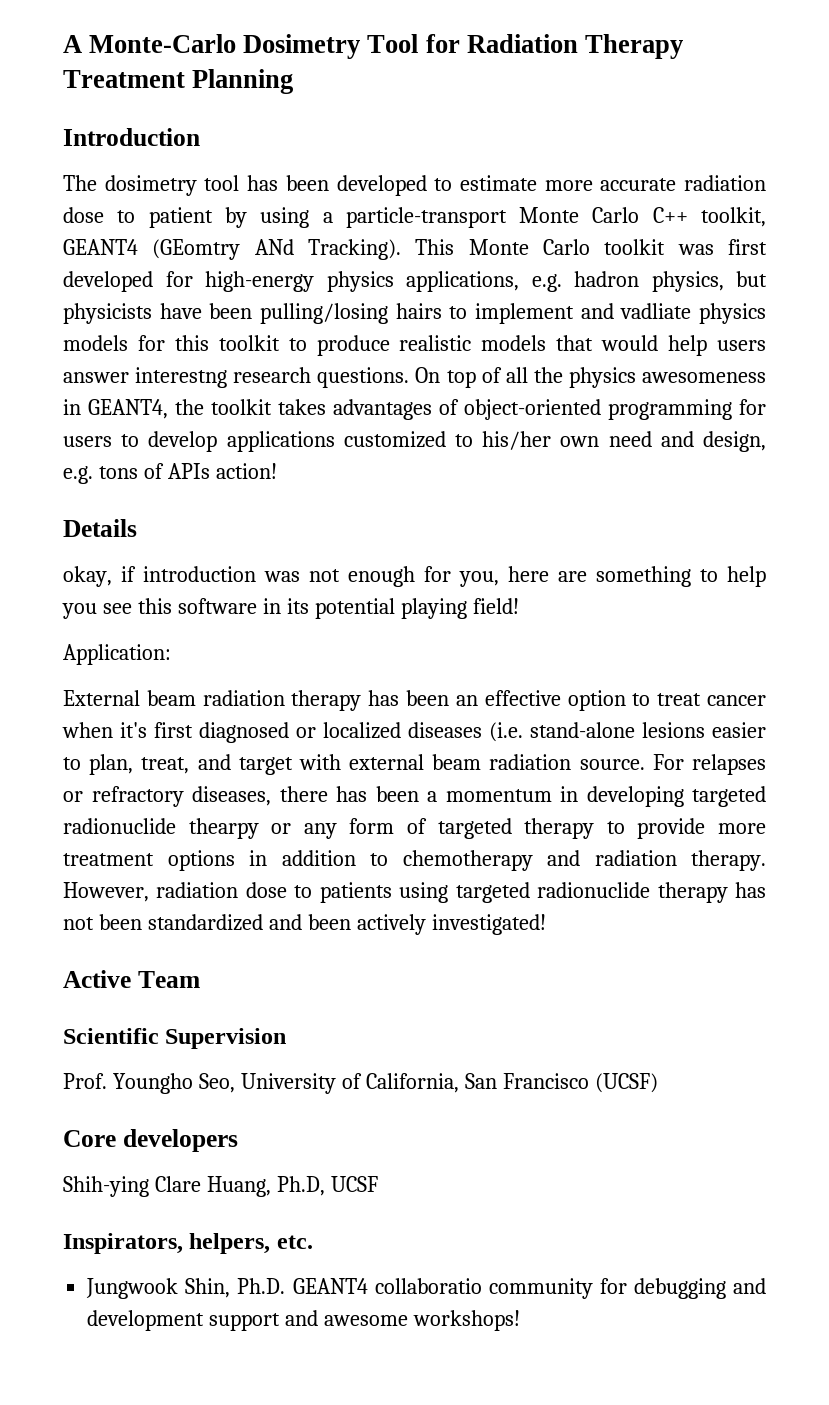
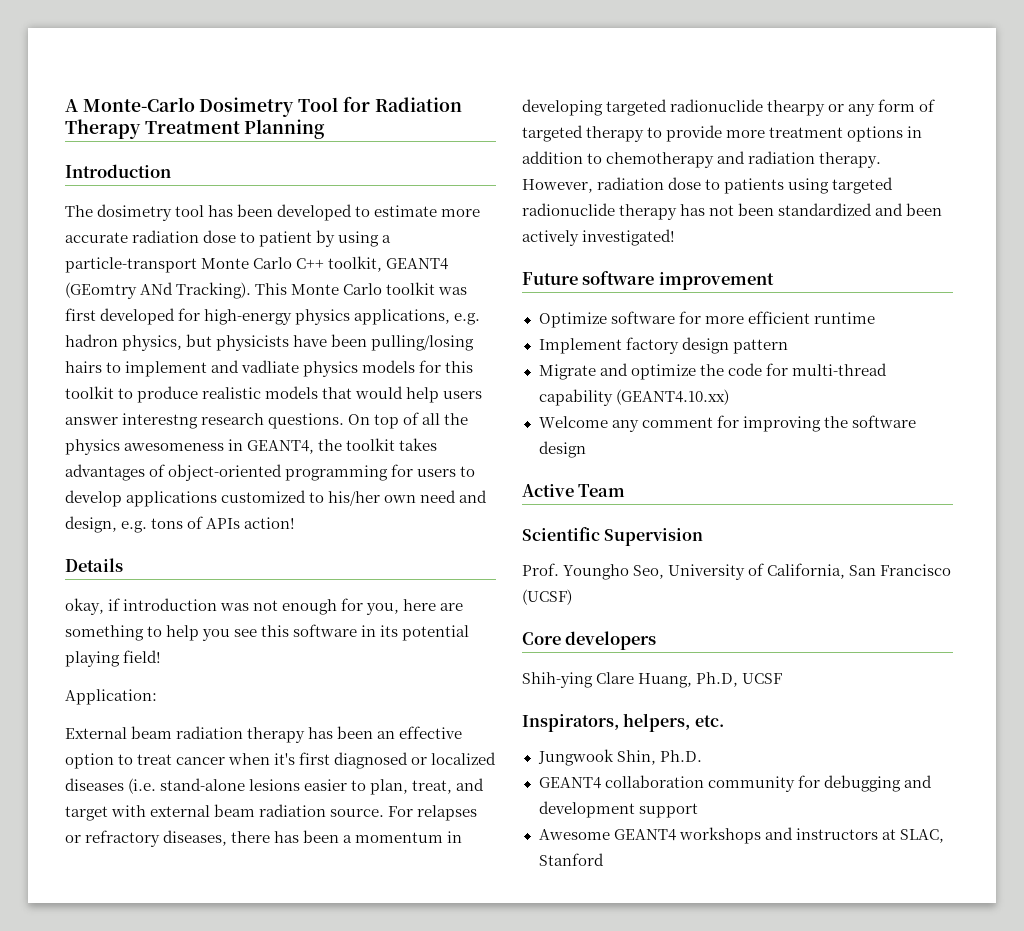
+ Future software improvement
+ Optimize software for more efficient runtime
+ Implement factory design pattern
+ Migrate and optimize the code for multi-thread capability (GEANT4.10.xx)
+ Welcome any comment for improving the software design
- Jungwook Shin, Ph.D. GEANT4 collaboratio community for debugging and development support and awesome workshops!
+ Jungwook Shin, Ph.D.
+ GEANT4 collaboration community for debugging and development support
+ Awesome GEANT4 workshops and instructors at SLAC, Stanford

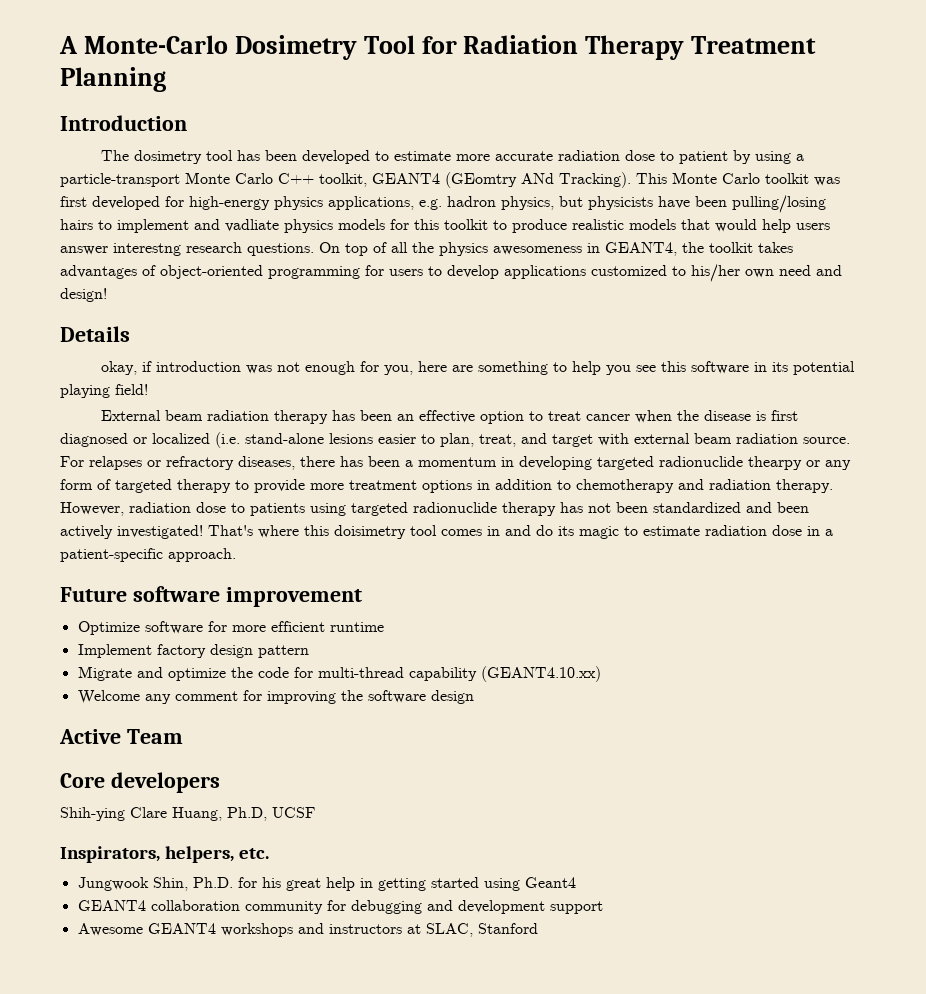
- On top of all the physics awesomeness in GEANT4, the toolkit takes advantages of object-oriented programming for users to develop applications customized to his/her own need and design, e.g. tons of APIs action!
+ On top of all the physics awesomeness in GEANT4, the toolkit takes advantages of object-oriented programming for users to develop applications customized to his/her own need and design!
- Application:
- External beam radiation therapy has been an effective option to treat cancer when it's first diagnosed or localized diseases (i.e. stand-alone lesions easier to plan, treat, and target with external beam radiation source.
+ External beam radiation therapy has been an effective option to treat cancer when the disease is first diagnosed or localized (i.e. stand-alone lesions easier to plan, treat, and target with external beam radiation source.
+ That's where this doisimetry tool comes in and do its magic to estimate radiation dose in a patient-specific approach.
- Scientific Supervision
- Prof. Youngho Seo, University of California, San Francisco (UCSF)
- Jungwook Shin, Ph.D.
+ Jungwook Shin, Ph.D. for his great help in getting started using Geant4

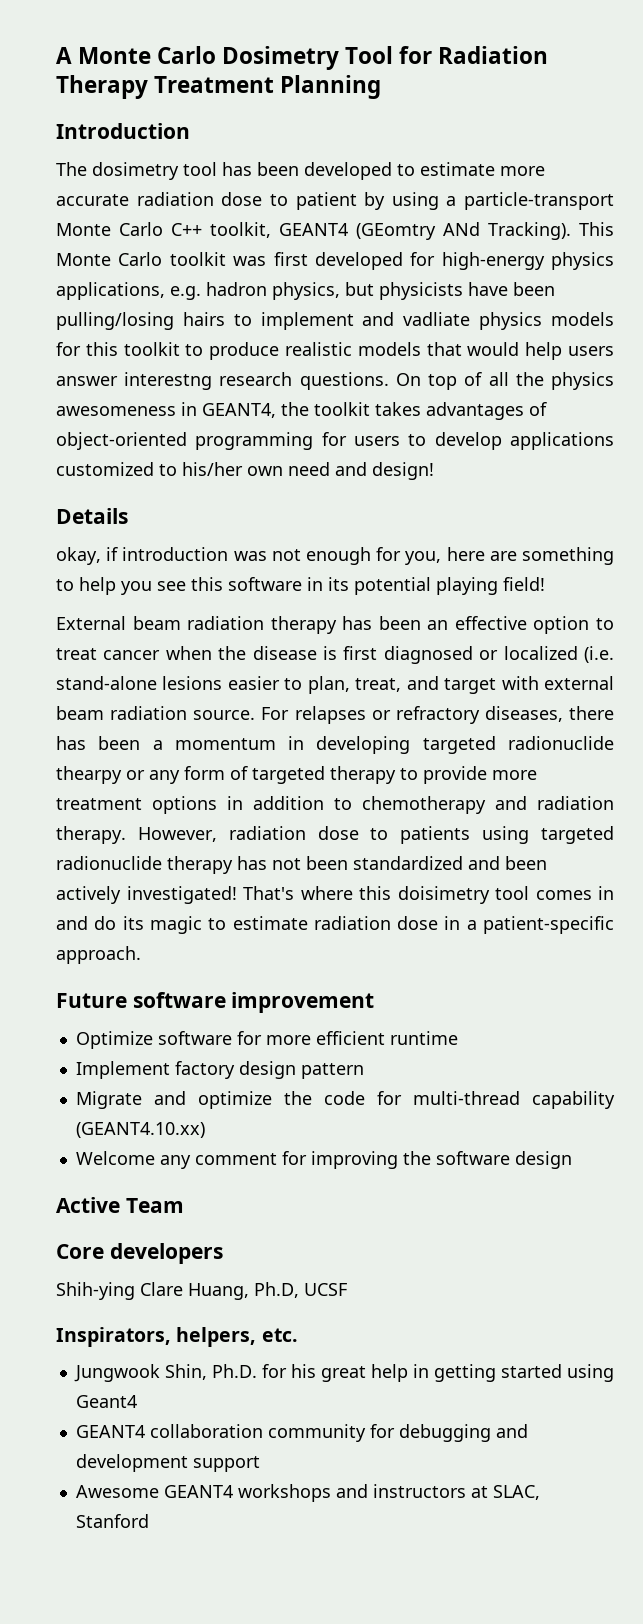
- A Monte-Carlo Dosimetry Tool for Radiation Therapy Treatment Planning
+ A Monte Carlo Dosimetry Tool for Radiation Therapy Treatment Planning

